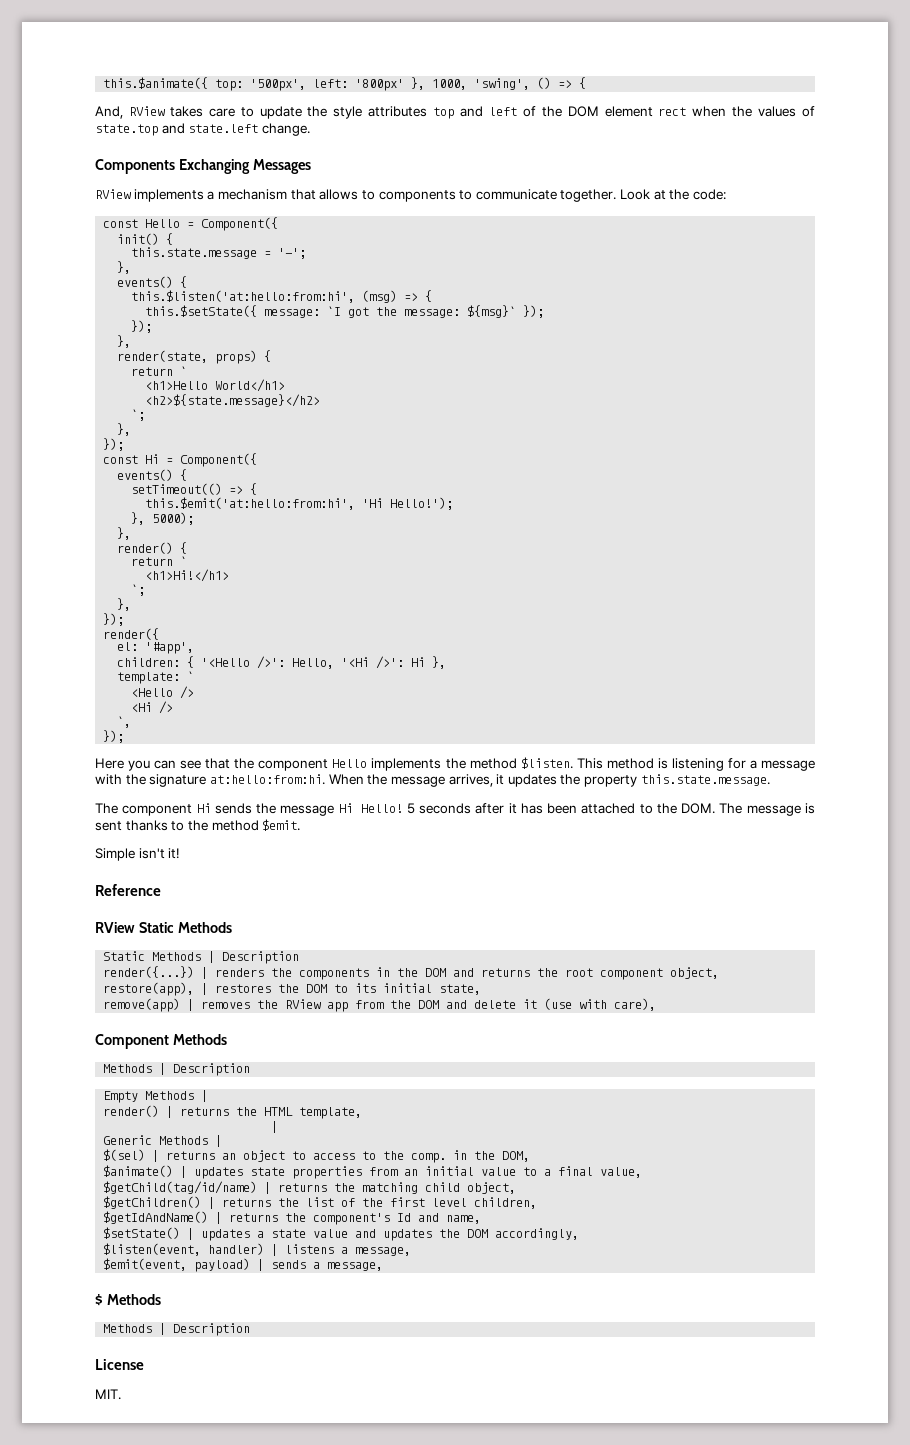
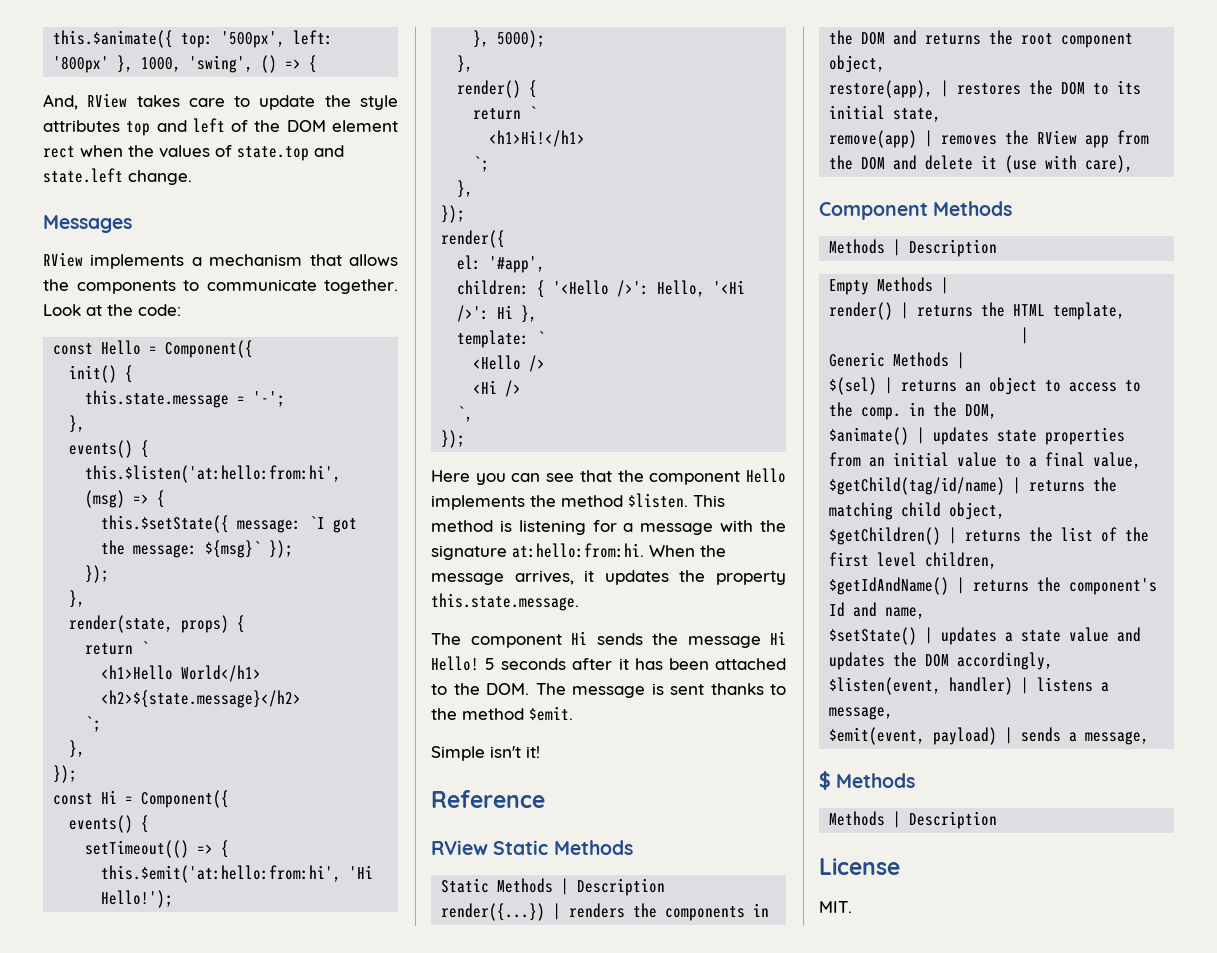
- Components Exchanging Messages
+ Messages
- RView implements a mechanism that allows to components to communicate together.
+ RView implements a mechanism that allows the components to communicate together.

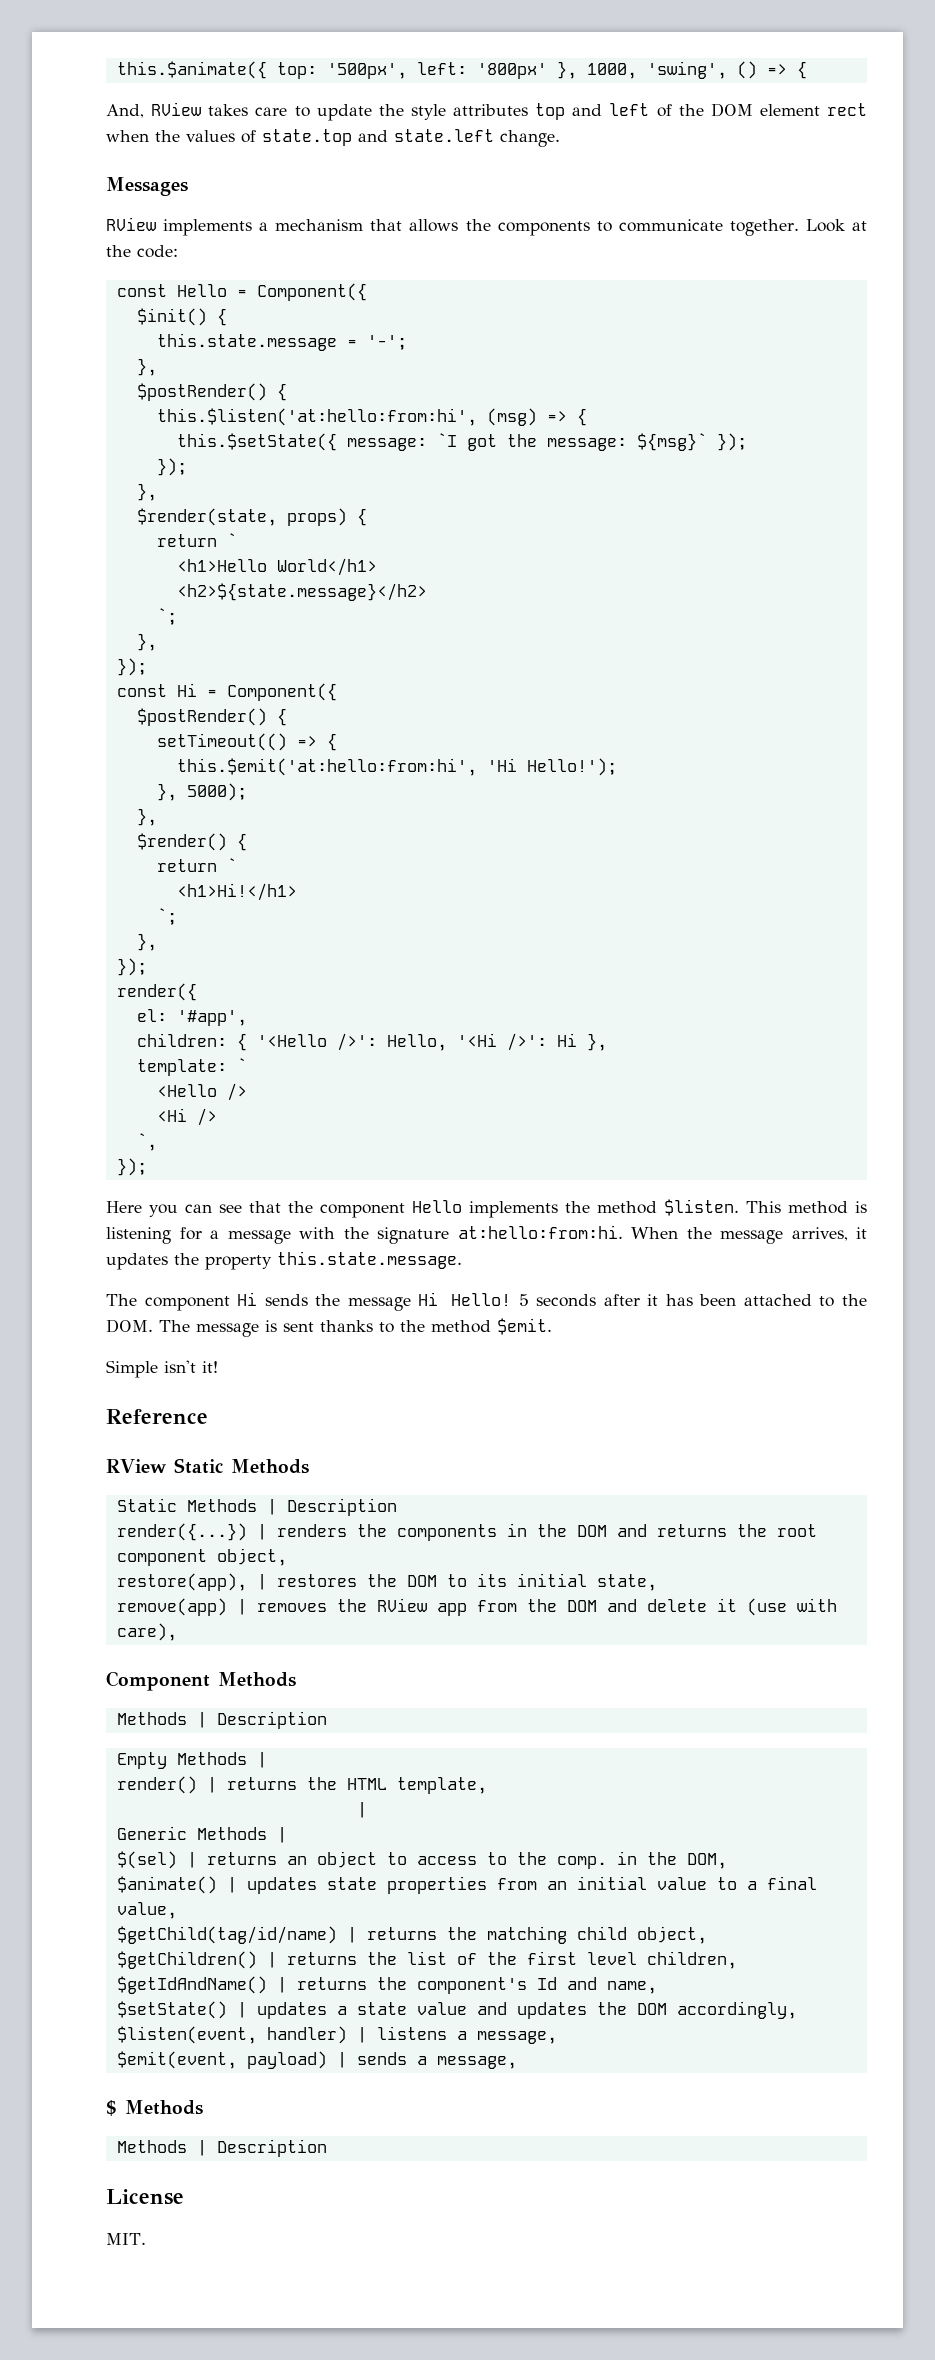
- init() {
+ $init() {
  this.state.message = '-';
  },
- events() {
+ $postRender() {
- render(state, props) {
+ $render(state, props) {
  const Hi = Component({
- events() {
+ $postRender() {
- render() {
+ $render() {

